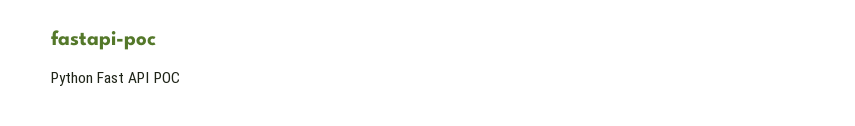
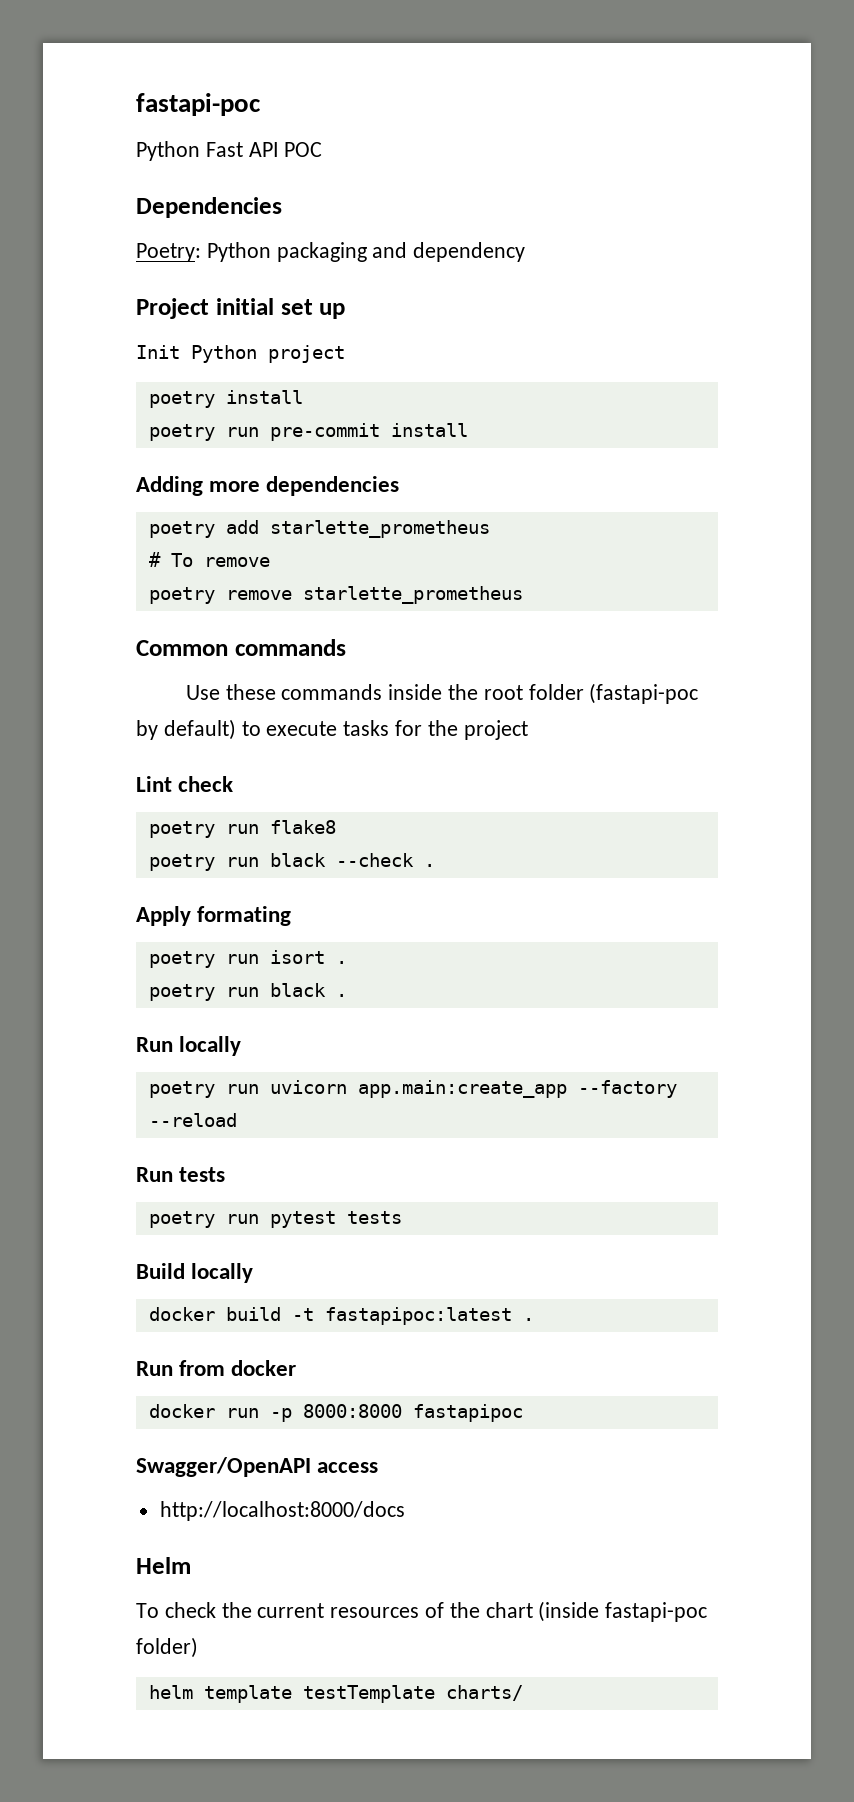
+ Dependencies
+ Poetry: Python packaging and dependency
+ Project initial set up
+ Init Python project
+ poetry install
+ poetry run pre-commit install
+ Adding more dependencies
+ poetry add starlette_prometheus
+ # To remove
+ poetry remove starlette_prometheus
+ Common commands
+ Use these commands inside the root folder (fastapi-poc by default) to execute tasks for the project
+ Lint check
+ poetry run flake8
+ poetry run black --check .
+ Apply formating
+ poetry run isort .
+ poetry run black .
+ Run locally
+ poetry run uvicorn app.main:create_app --factory --reload
+ Run tests
+ poetry run pytest tests
+ Build locally
+ docker build -t fastapipoc:latest .
+ Run from docker
+ docker run -p 8000:8000 fastapipoc
+ Swagger/OpenAPI access
+ http://localhost:8000/docs
+ Helm
+ To check the current resources of the chart (inside fastapi-poc folder)
+ helm template testTemplate charts/

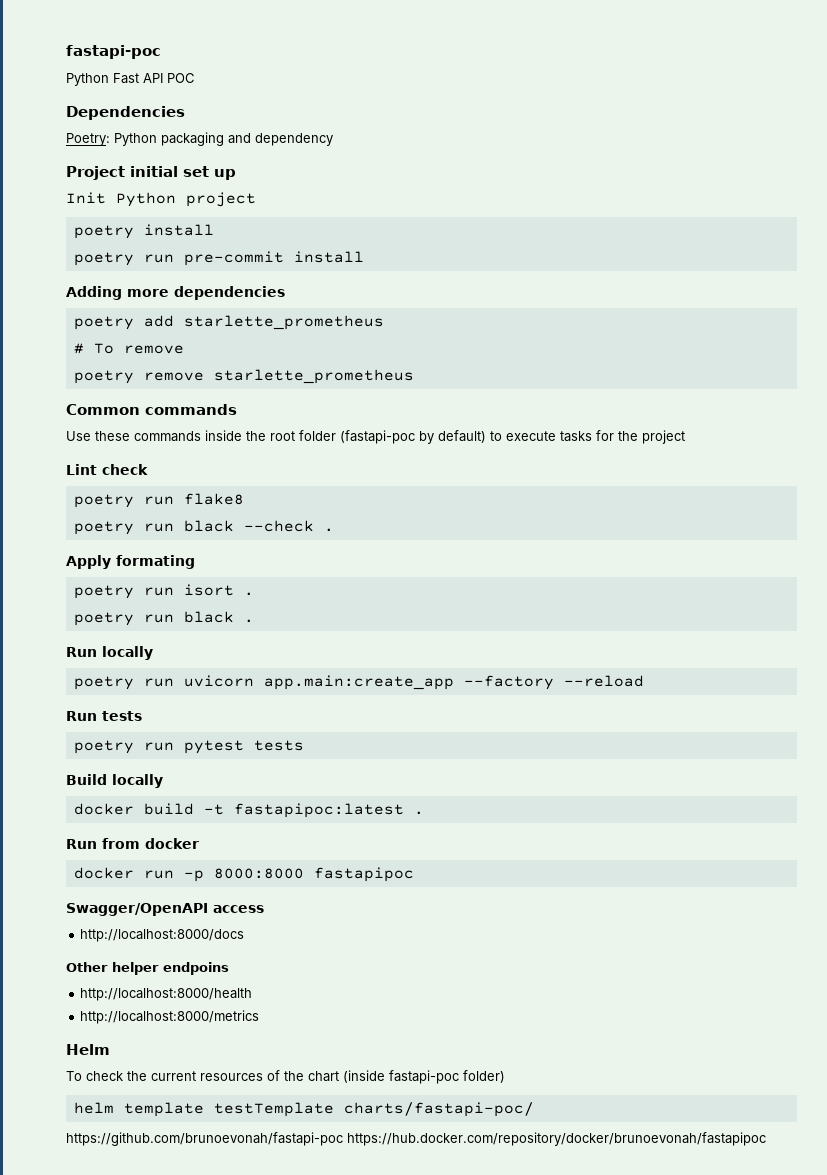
+ Other helper endpoins
+ http://localhost:8000/health
+ http://localhost:8000/metrics
- helm template testTemplate charts/
+ helm template testTemplate charts/fastapi-poc/
+ https://github.com/brunoevonah/fastapi-poc https://hub.docker.com/repository/docker/brunoevonah/fastapipoc

